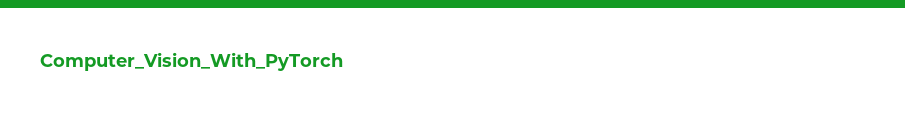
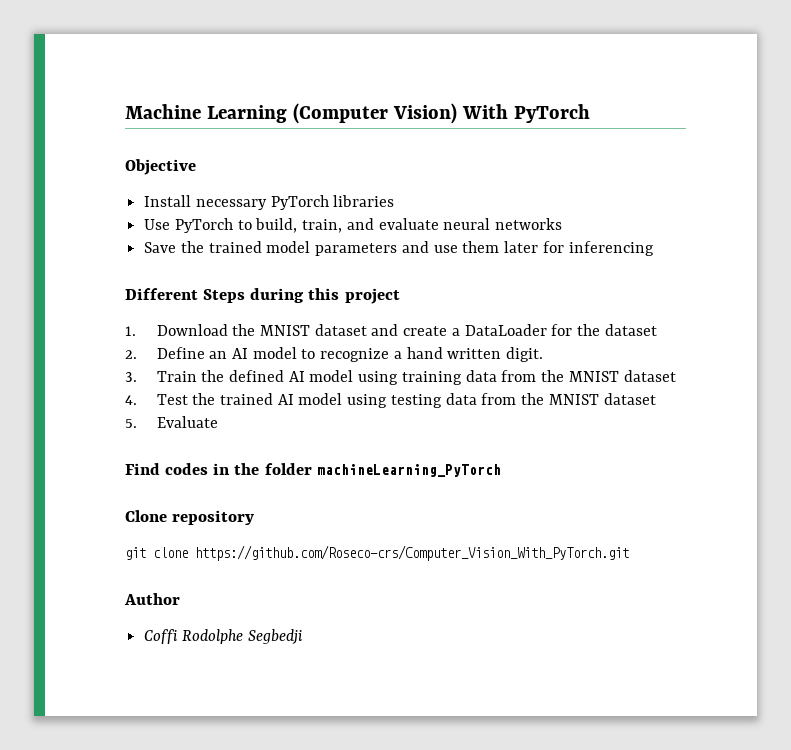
- Computer_Vision_With_PyTorch
+ Machine Learning (Computer Vision) With PyTorch
+ Objective
+ Install necessary PyTorch libraries
+ Use PyTorch to build, train, and evaluate neural networks
+ Save the trained model parameters and use them later for inferencing
+ Different Steps during this project
+ 1. Download the MNIST dataset and create a DataLoader for the dataset
+ 2. Define an AI model to recognize a hand written digit.
+ 3. Train the defined AI model using training data from the MNIST dataset
+ 4. Test the trained AI model using testing data from the MNIST dataset
+ 5. Evaluate
+ Find codes in the folder machineLearning_PyTorch
+ Clone repository
+ git clone https://github.com/Roseco-crs/Computer_Vision_With_PyTorch.git
+ Author
+ Coffi Rodolphe Segbedji

